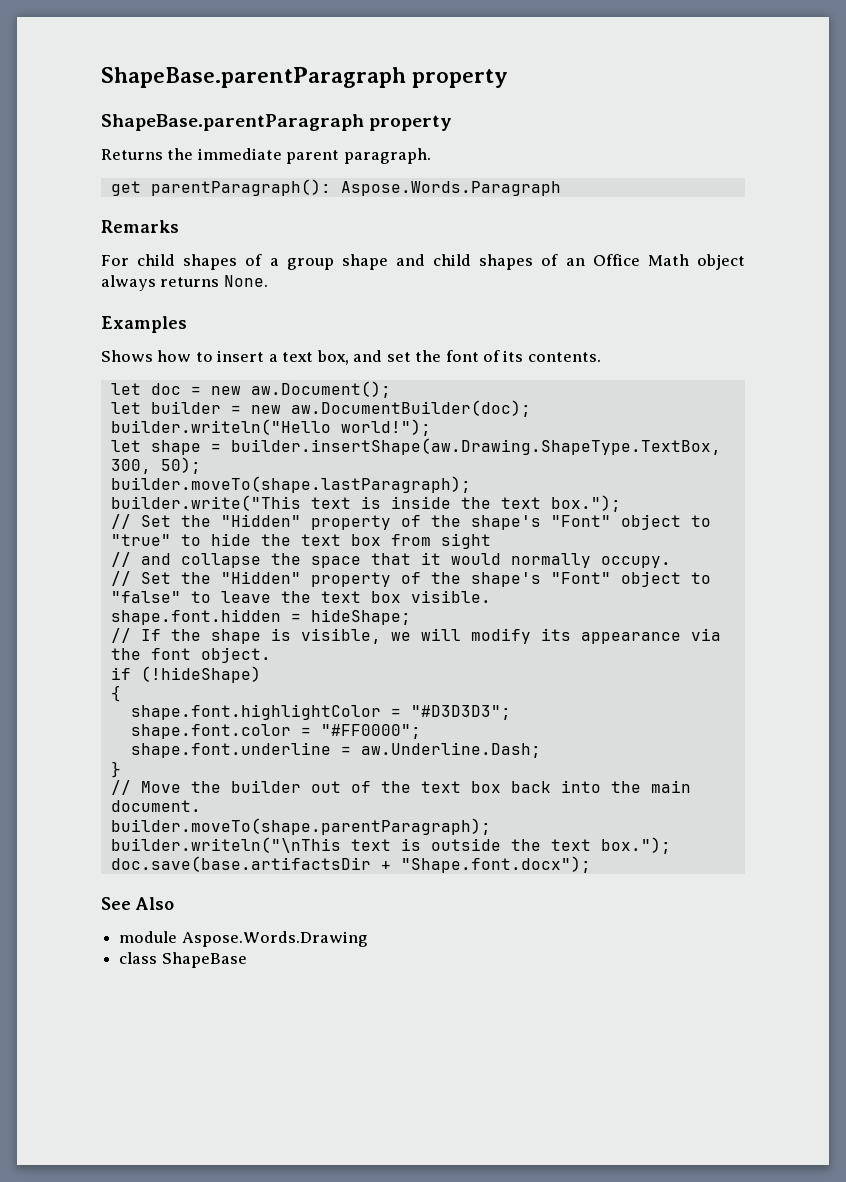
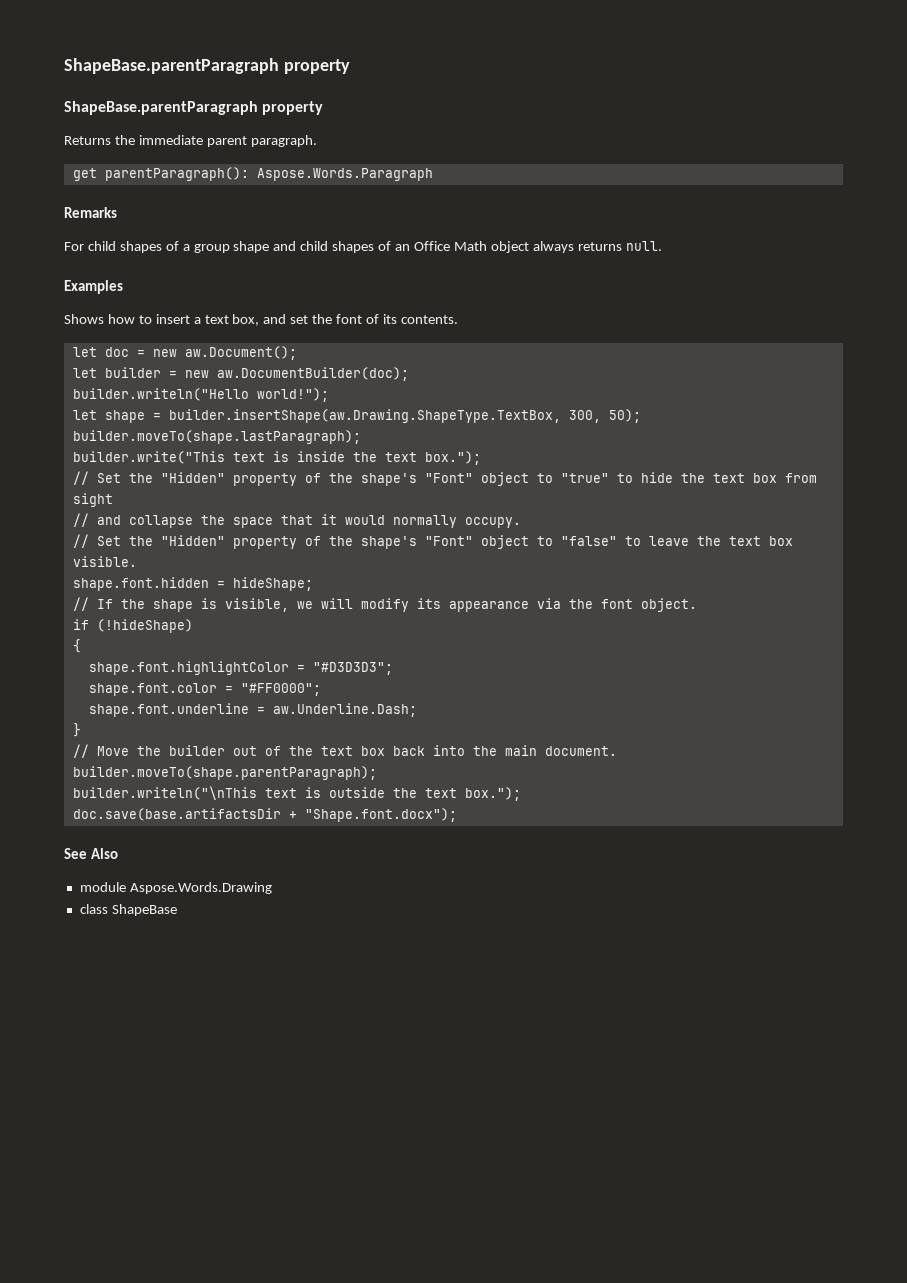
- For child shapes of a group shape and child shapes of an Office Math object always returns None.
+ For child shapes of a group shape and child shapes of an Office Math object always returns null.

